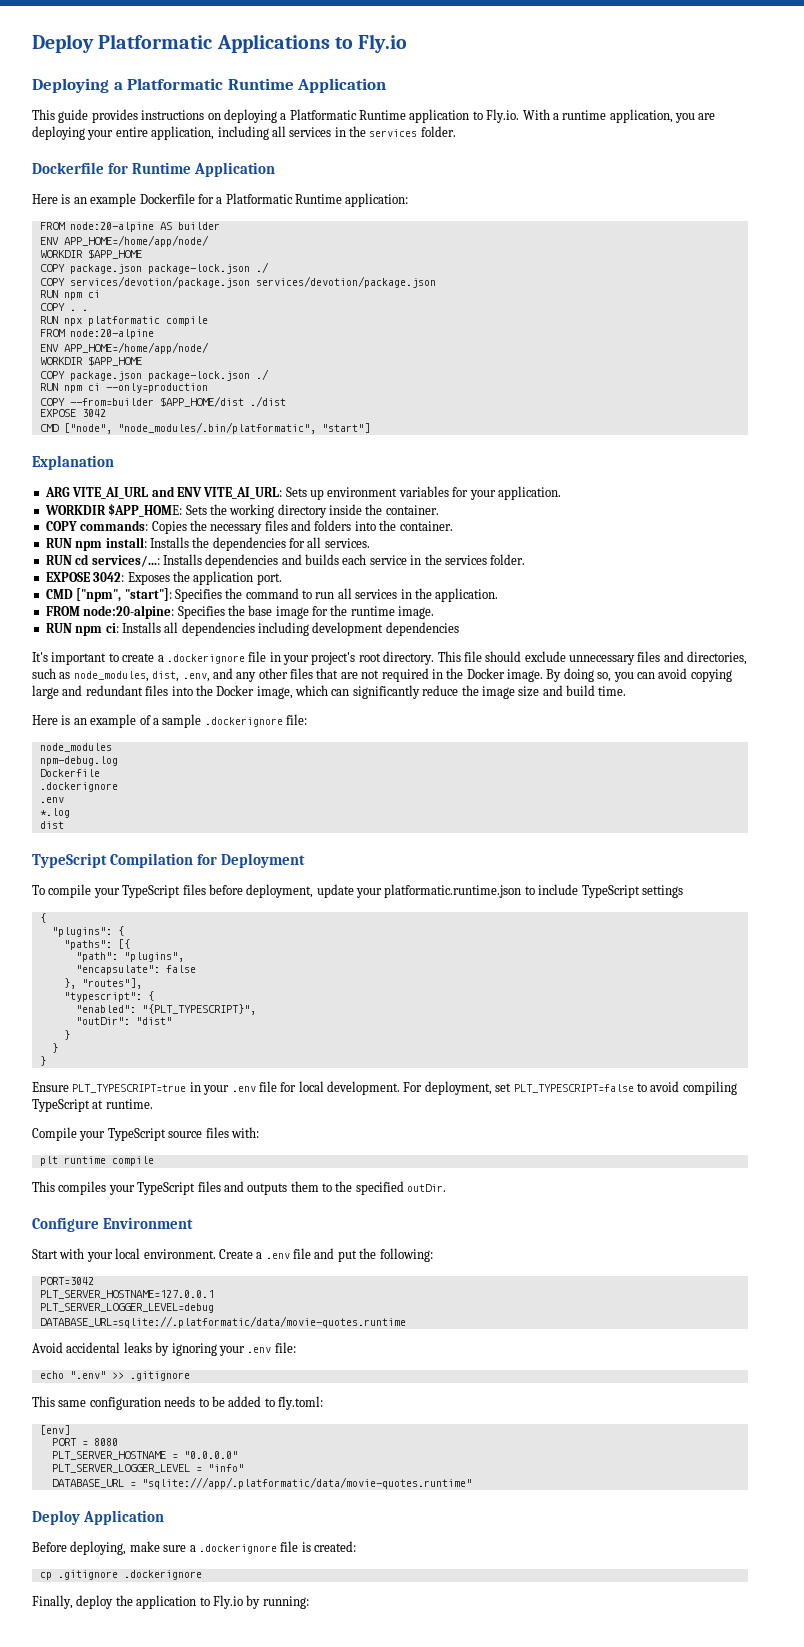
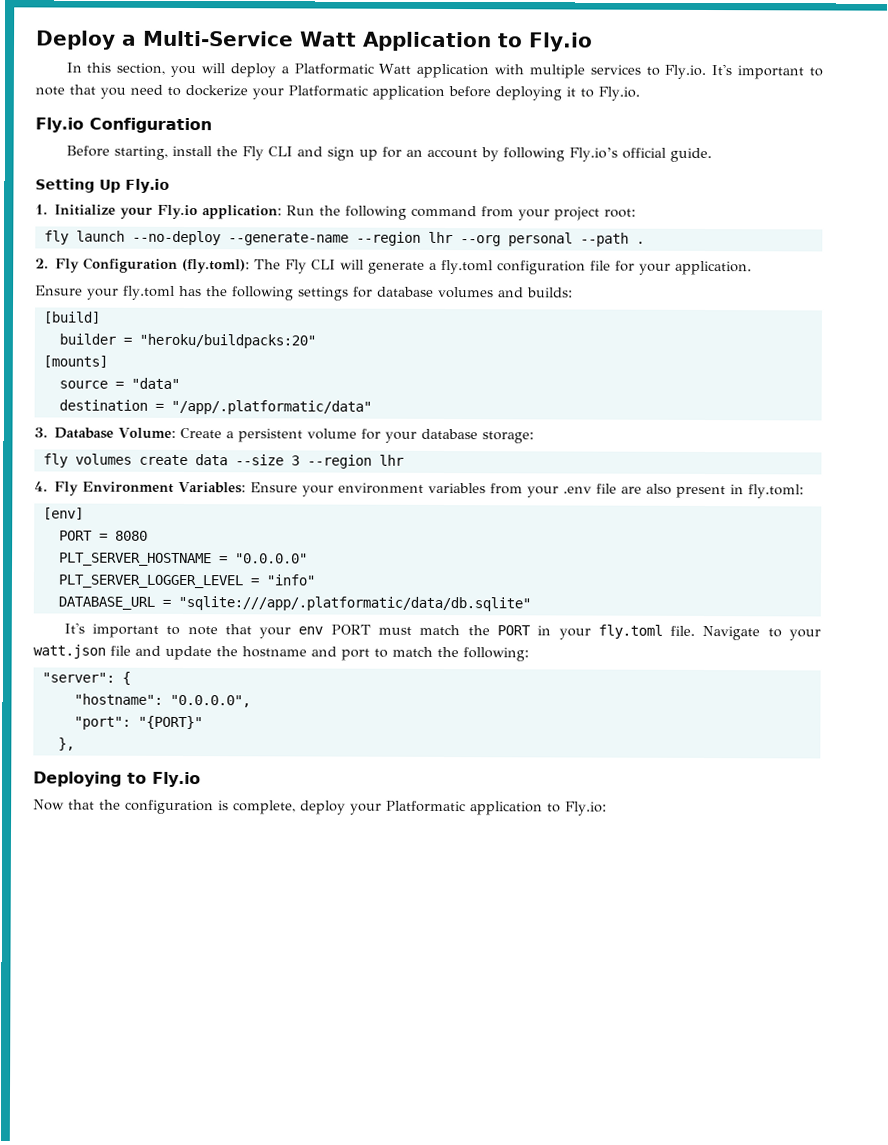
- Deploy Platformatic Applications to Fly.io
- Deploying a Platformatic Runtime Application
- This guide provides instructions on deploying a Platformatic Runtime application to Fly.io. With a runtime application, you are deploying your entire application, including all services in the services folder.
- Dockerfile for Runtime Application
- Here is an example Dockerfile for a Platformatic Runtime application:
- FROM node:20-alpine AS builder
- ENV APP_HOME=/home/app/node/
- WORKDIR $APP_HOME
- COPY package.json package-lock.json ./
- COPY services/devotion/package.json services/devotion/package.json
- RUN npm ci
- COPY . .
- RUN npx platformatic compile
- FROM node:20-alpine
- ENV APP_HOME=/home/app/node/
- WORKDIR $APP_HOME
- COPY package.json package-lock.json ./
- RUN npm ci --only=production
- COPY --from=builder $APP_HOME/dist ./dist
- EXPOSE 3042
- CMD ["node", "node_modules/.bin/platformatic", "start"]
- Explanation
- ARG VITE_AI_URL and ENV VITE_AI_URL: Sets up environment variables for your application.
- WORKDIR $APP_HOME: Sets the working directory inside the container.
- COPY commands: Copies the necessary files and folders into the container.
- RUN npm install: Installs the dependencies for all services.
- RUN cd services/...: Installs dependencies and builds each service in the services folder.
- EXPOSE 3042: Exposes the application port.
- CMD ["npm", "start"]: Specifies the command to run all services in the application.
- FROM node:20-alpine: Specifies the base image for the runtime image.
- RUN npm ci: Installs all dependencies including development dependencies
- It's important to create a .dockerignore file in your project's root directory. This file should exclude unnecessary files and directories, such as node_modules, dist, .env, and any other files that are not required in the Docker image. By doing so, you can avoid copying large and redundant files into the Docker image, which can significantly reduce the image size and build time.
- Here is an example of a sample .dockerignore file:
- node_modules
- npm-debug.log
- Dockerfile
- .dockerignore
- .env
- *.log
- dist
- TypeScript Compilation for Deployment
- To compile your TypeScript files before deployment, update your platformatic.runtime.json to include TypeScript settings
- {
- "plugins": {
- "paths": [{
- "path": "plugins",
- "encapsulate": false
- }, "routes"],
- "typescript": {
- "enabled": "{PLT_TYPESCRIPT}",
- "outDir": "dist"
- }
- }
- }
- Ensure PLT_TYPESCRIPT=true in your .env file for local development. For deployment, set PLT_TYPESCRIPT=false to avoid compiling TypeScript at runtime.
- Compile your TypeScript source files with:
- plt runtime compile
- This compiles your TypeScript files and outputs them to the specified outDir.
- Configure Environment
- Start with your local environment. Create a .env file and put the following:
- PORT=3042
- PLT_SERVER_HOSTNAME=127.0.0.1
- PLT_SERVER_LOGGER_LEVEL=debug
- DATABASE_URL=sqlite://.platformatic/data/movie-quotes.runtime
- Avoid accidental leaks by ignoring your .env file:
- echo ".env" >> .gitignore
- This same configuration needs to be added to fly.toml:
+ Deploy a Multi-Service Watt Application to Fly.io
+ In this section, you will deploy a Platformatic Watt application with multiple services to Fly.io. It's important to note that you need to dockerize your Platformatic application before deploying it to Fly.io.
+ Fly.io Configuration
+ Before starting, install the Fly CLI and sign up for an account by following Fly.io’s official guide.
+ Setting Up Fly.io
+ 1. Initialize your Fly.io application: Run the following command from your project root:
+ fly launch --no-deploy --generate-name --region lhr --org personal --path .
+ 2. Fly Configuration (fly.toml): The Fly CLI will generate a fly.toml configuration file for your application.
+ Ensure your fly.toml has the following settings for database volumes and builds:
+ [build]
+ builder = "heroku/buildpacks:20"
+ [mounts]
+ source = "data"
+ destination = "/app/.platformatic/data"
+ 3. Database Volume: Create a persistent volume for your database storage:
+ fly volumes create data --size 3 --region lhr
+ 4. Fly Environment Variables: Ensure your environment variables from your .env file are also present in fly.toml:
- DATABASE_URL = "sqlite:///app/.platformatic/data/movie-quotes.runtime"
- Deploy Application
- Before deploying, make sure a .dockerignore file is created:
- cp .gitignore .dockerignore
- Finally, deploy the application to Fly.io by running:
+ DATABASE_URL = "sqlite:///app/.platformatic/data/db.sqlite"
+ It's important to note that your env PORT must match the PORT in your fly.toml file. Navigate to your watt.json file and update the hostname and port to match the following:
+ "server": {
+ "hostname": "0.0.0.0",
+ "port": "{PORT}"
+ },
+ Deploying to Fly.io
+ Now that the configuration is complete, deploy your Platformatic application to Fly.io:

